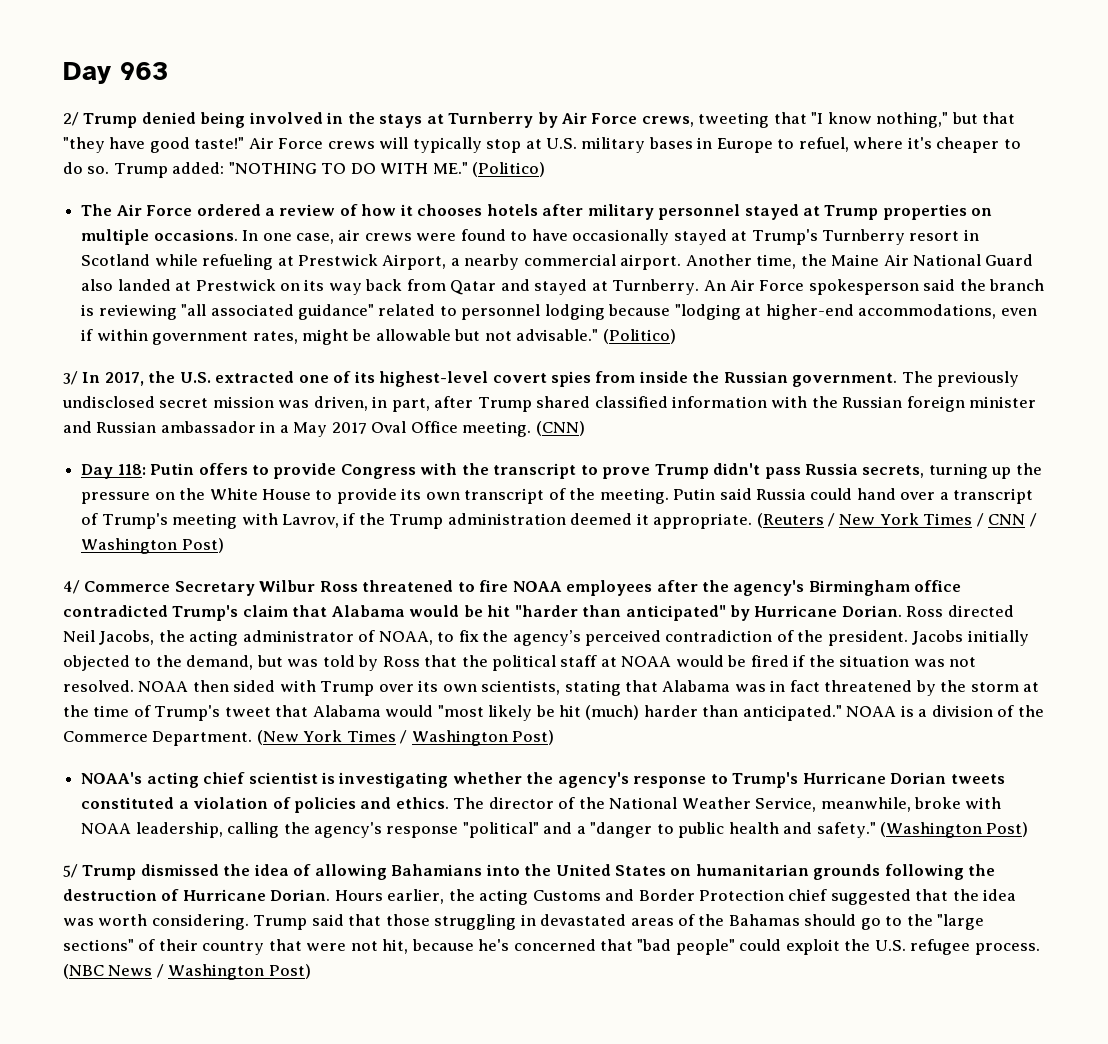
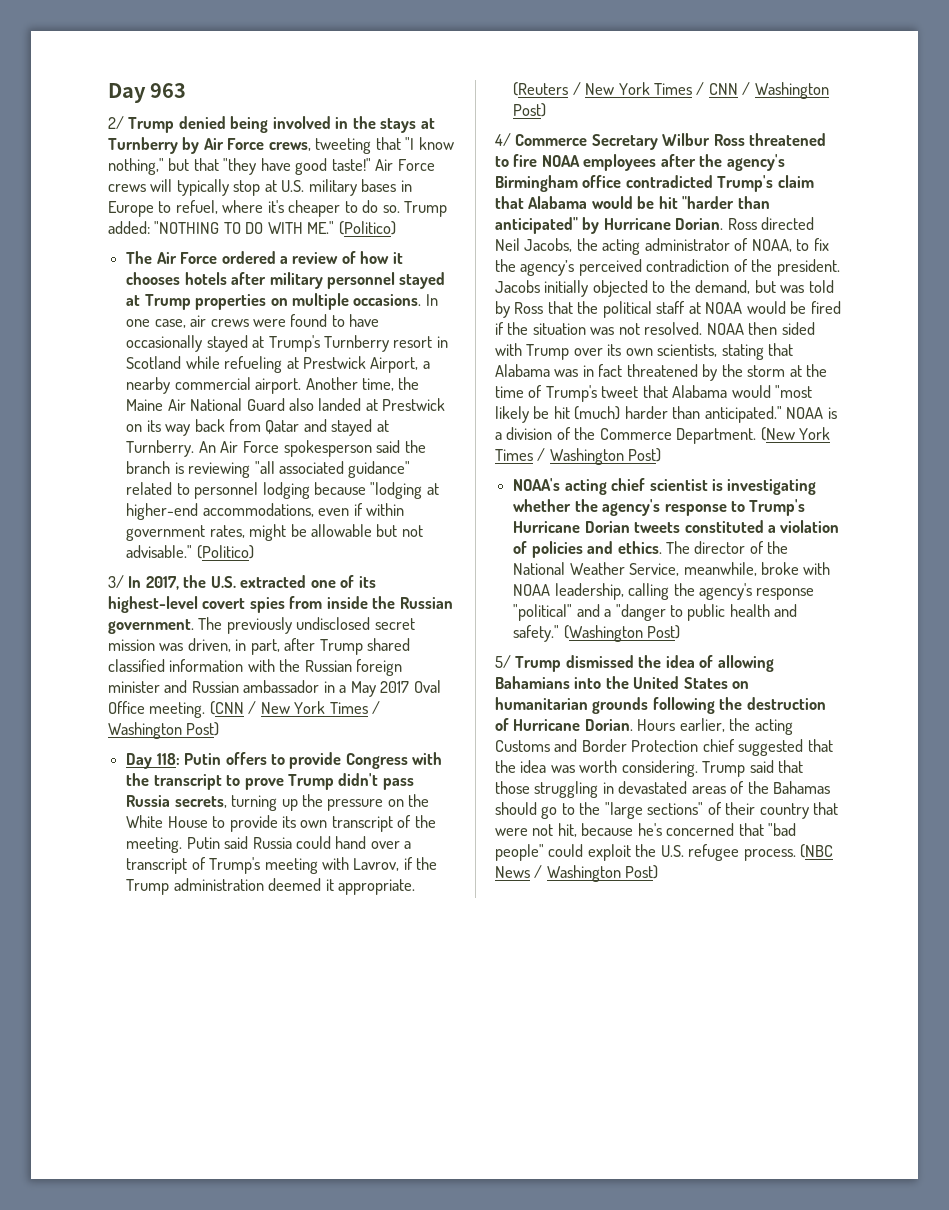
- (CNN)
+ (CNN / New York Times / Washington Post)

